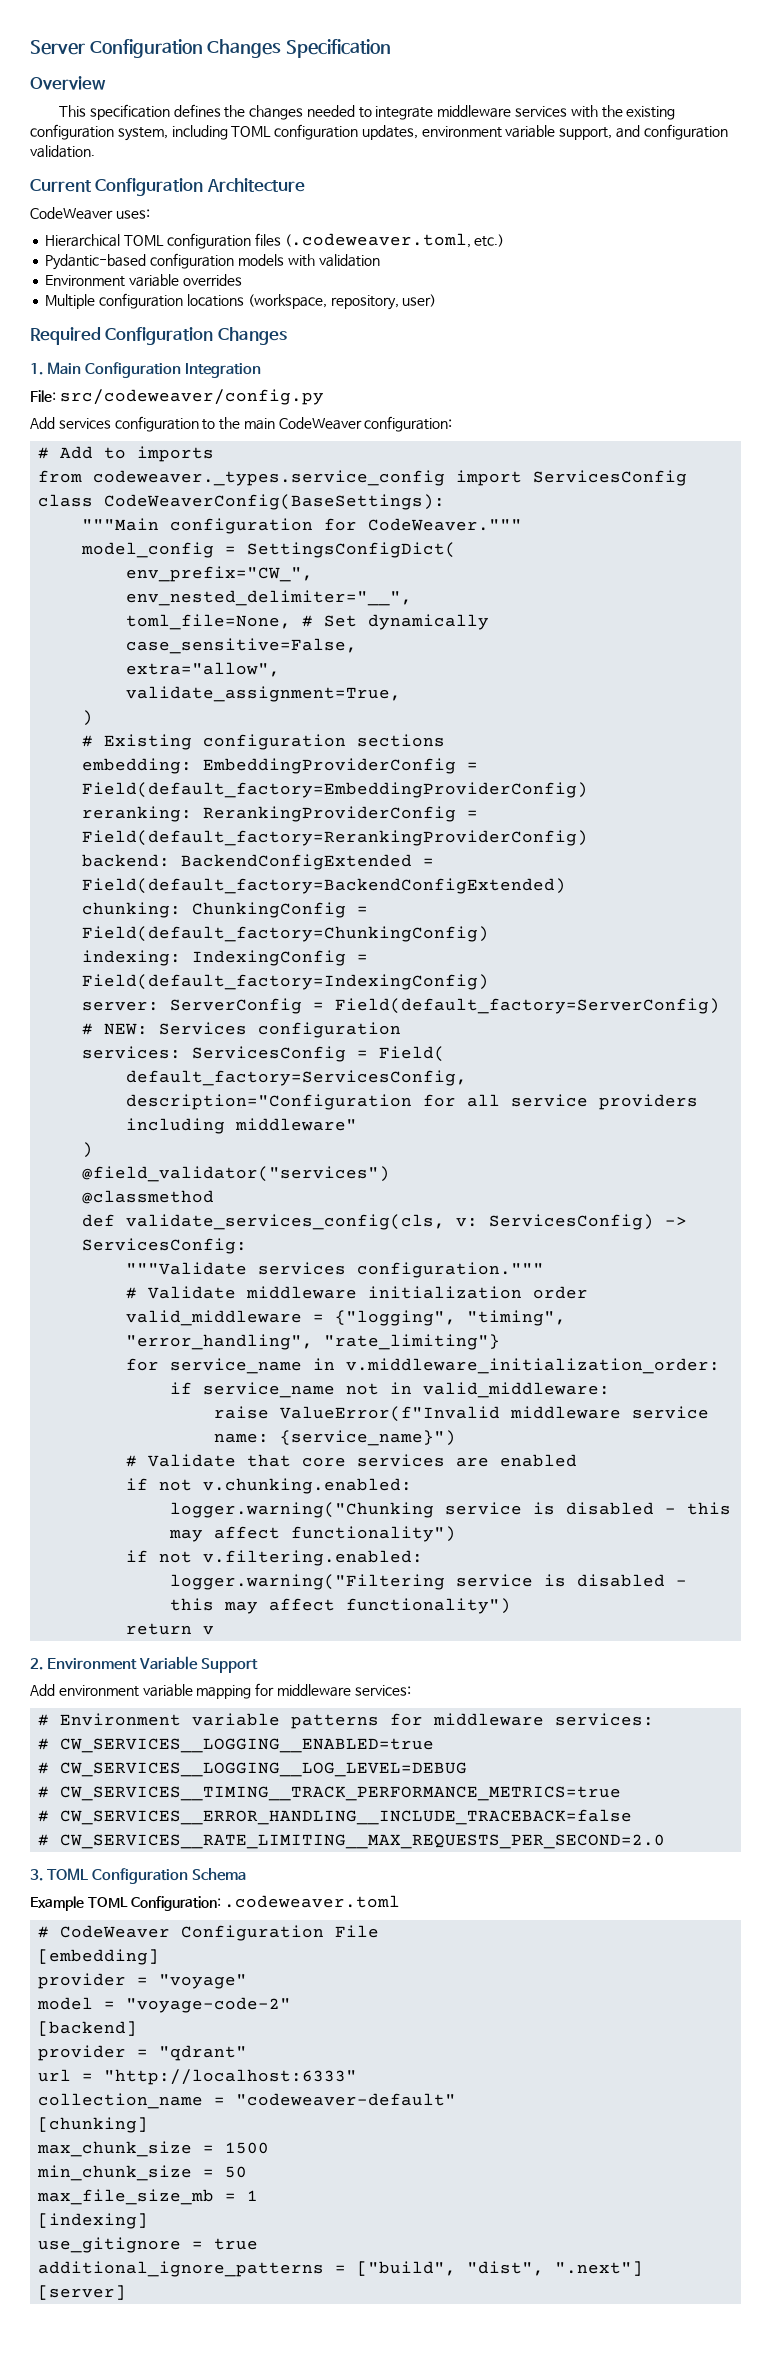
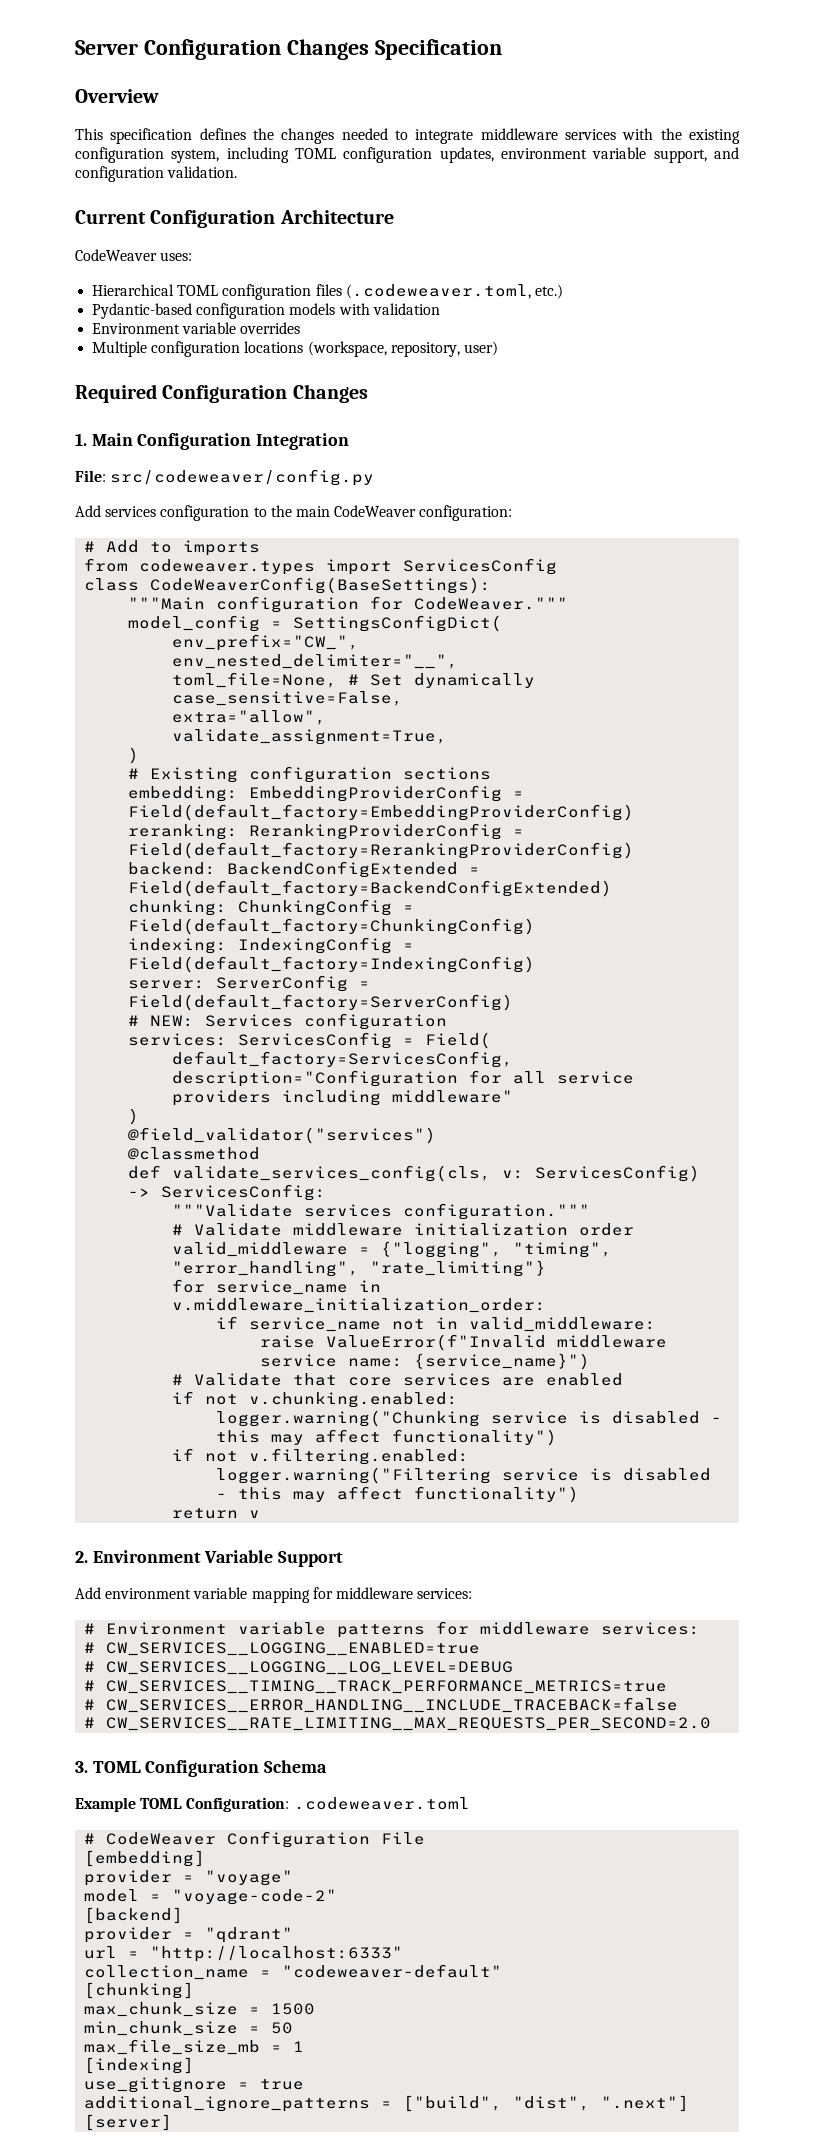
- from codeweaver._types.service_config import ServicesConfig
+ from codeweaver.types import ServicesConfig

